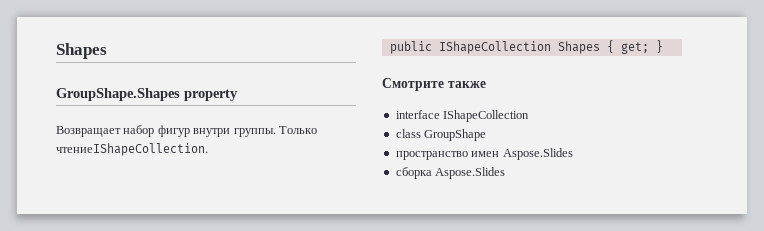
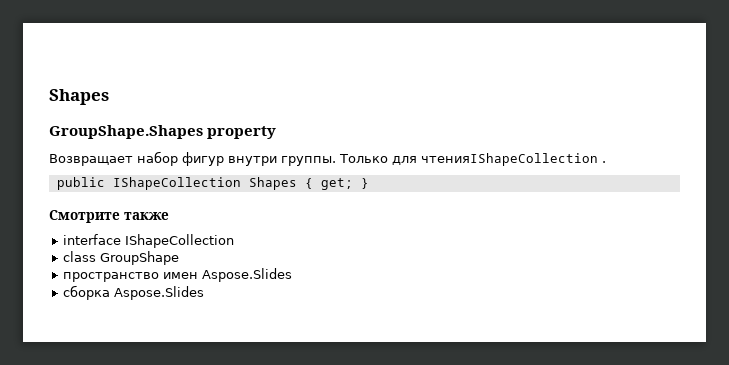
- Только чтениеIShapeCollection.
+ Только для чтенияIShapeCollection .

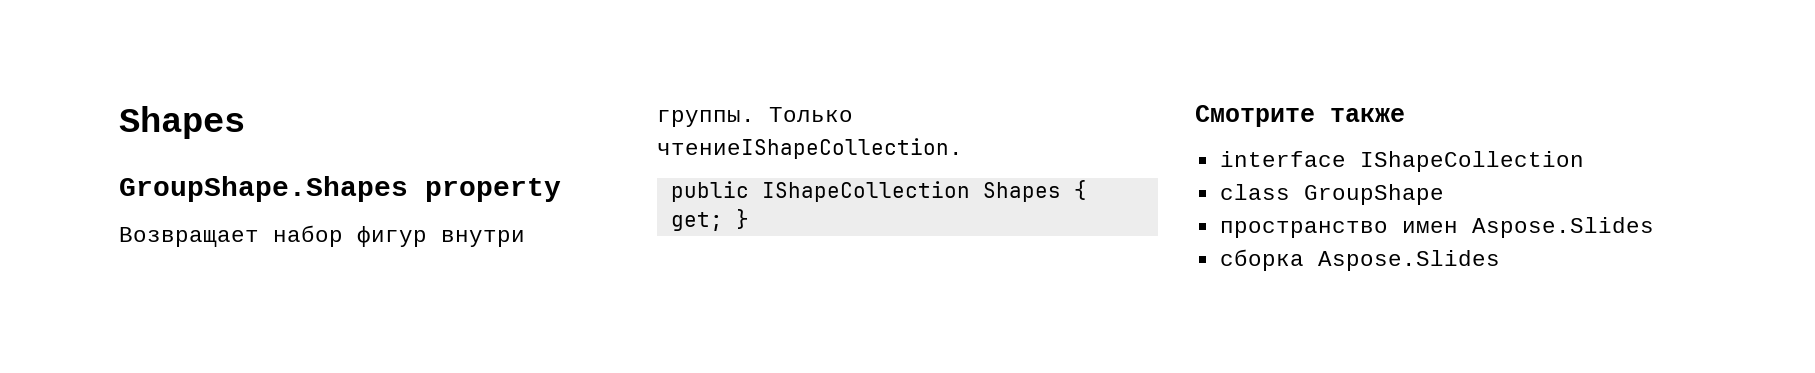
- Только для чтенияIShapeCollection .
+ Только чтениеIShapeCollection.

